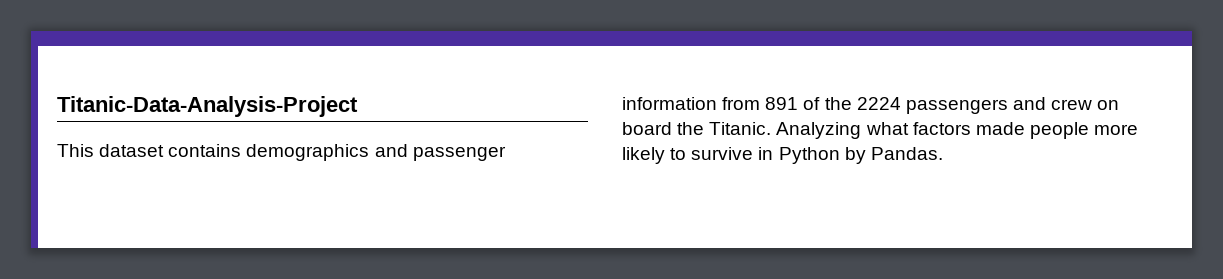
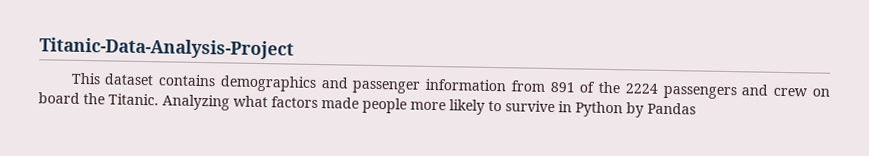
- Analyzing what factors made people more likely to survive in Python by Pandas.
+ Analyzing what factors made people more likely to survive in Python by Pandas

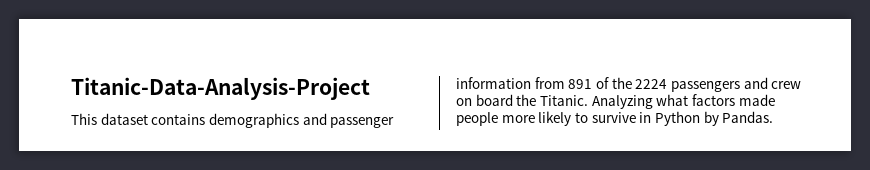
- Analyzing what factors made people more likely to survive in Python by Pandas
+ Analyzing what factors made people more likely to survive in Python by Pandas.

